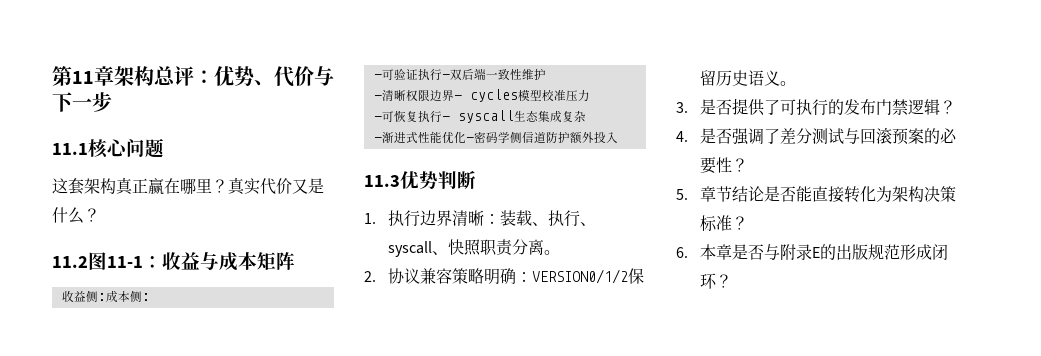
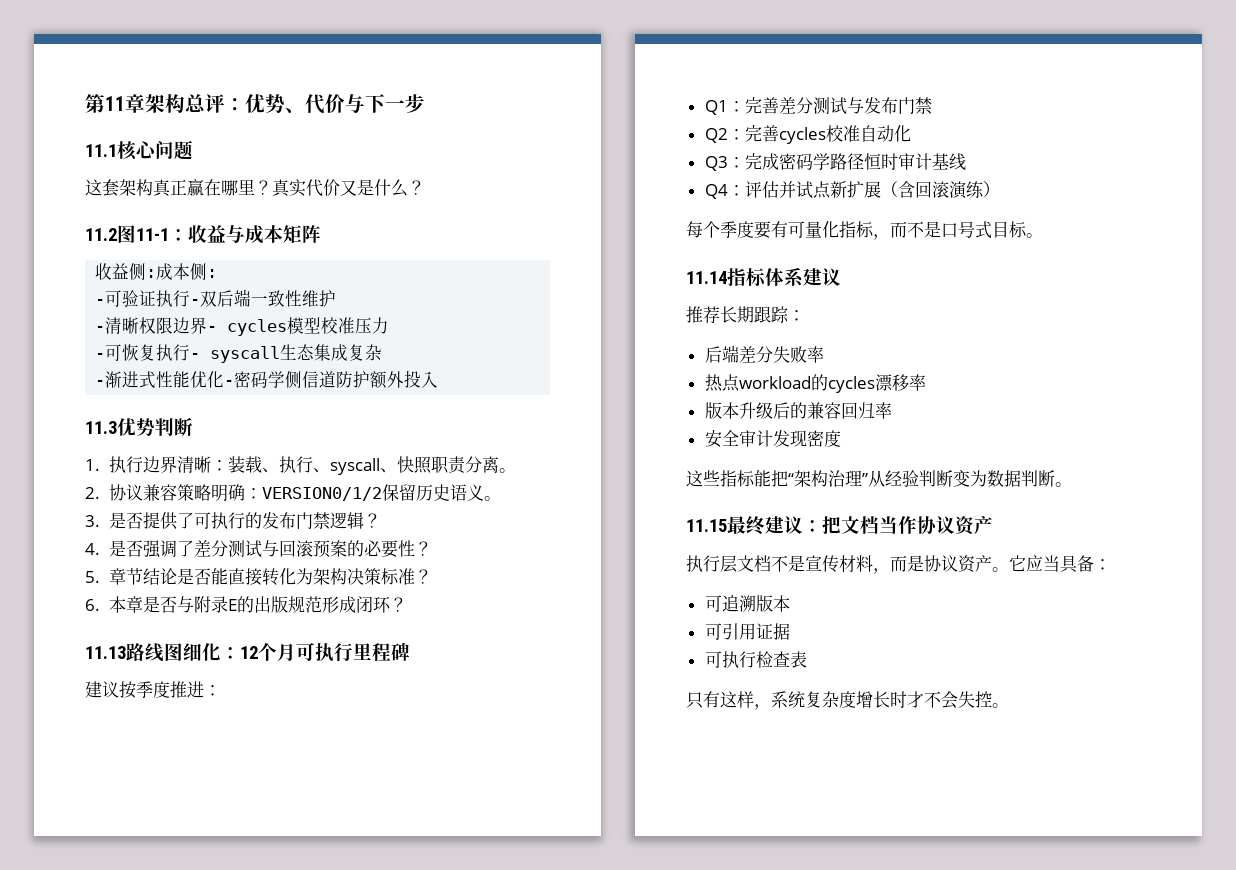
+ 11.13路线图细化：12个月可执行里程碑
+ 建议按季度推进：
+ Q1：完善差分测试与发布门禁
+ Q2：完善cycles校准自动化
+ Q3：完成密码学路径恒时审计基线
+ Q4：评估并试点新扩展（含回滚演练）
+ 每个季度要有可量化指标，而不是口号式目标。
+ 11.14指标体系建议
+ 推荐长期跟踪：
+ 后端差分失败率
+ 热点workload的cycles漂移率
+ 版本升级后的兼容回归率
+ 安全审计发现密度
+ 这些指标能把“架构治理”从经验判断变为数据判断。
+ 11.15最终建议：把文档当作协议资产
+ 执行层文档不是宣传材料，而是协议资产。它应当具备：
+ 可追溯版本
+ 可引用证据
+ 可执行检查表
+ 只有这样，系统复杂度增长时才不会失控。

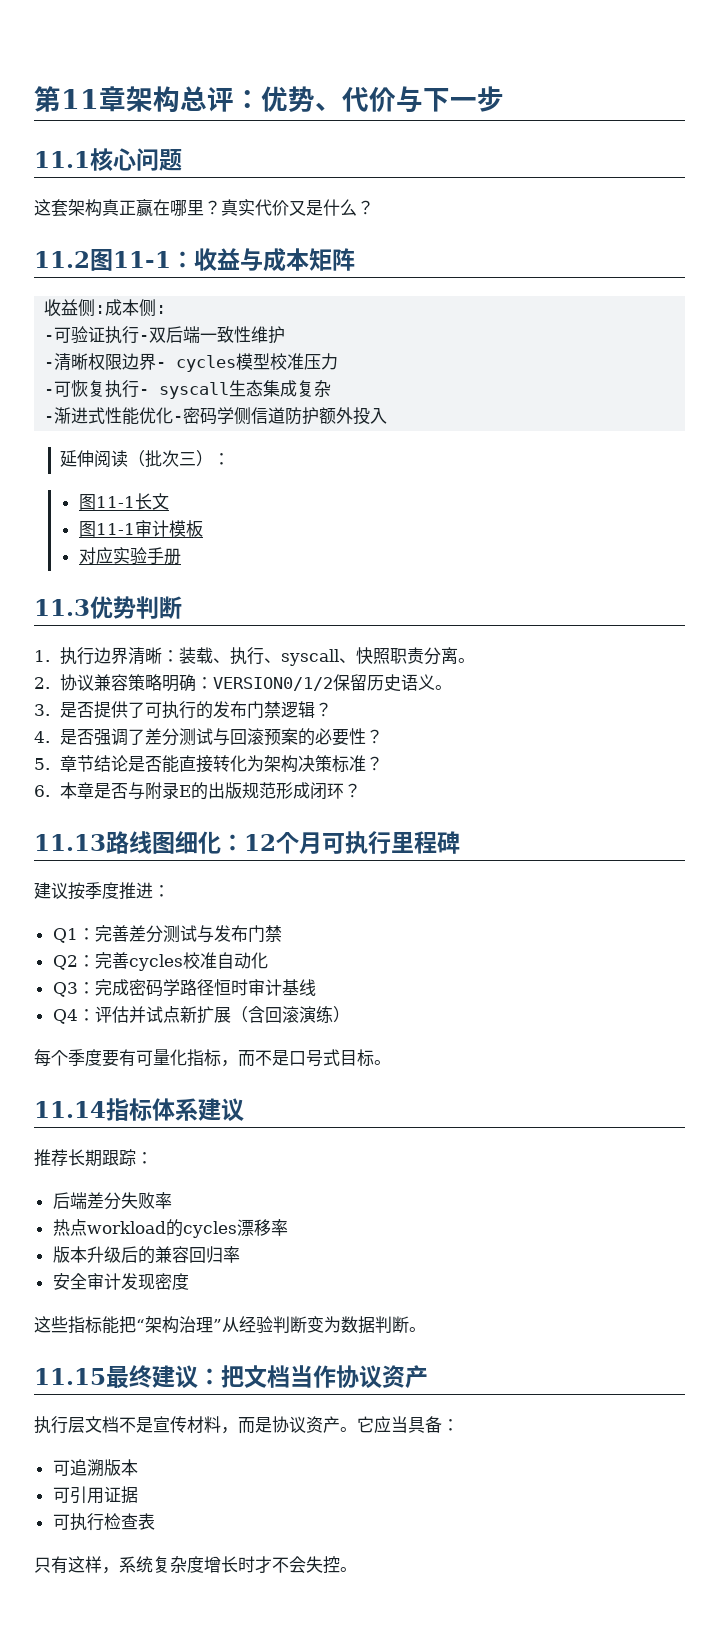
+ 延伸阅读（批次三）：
+ 图11-1长文
+ 图11-1审计模板
+ 对应实验手册

